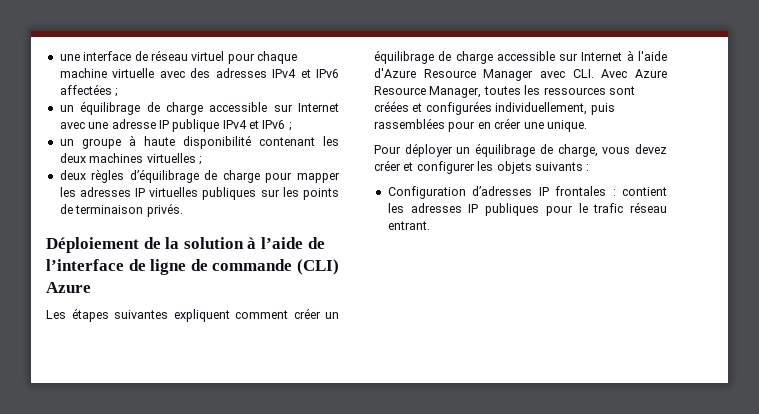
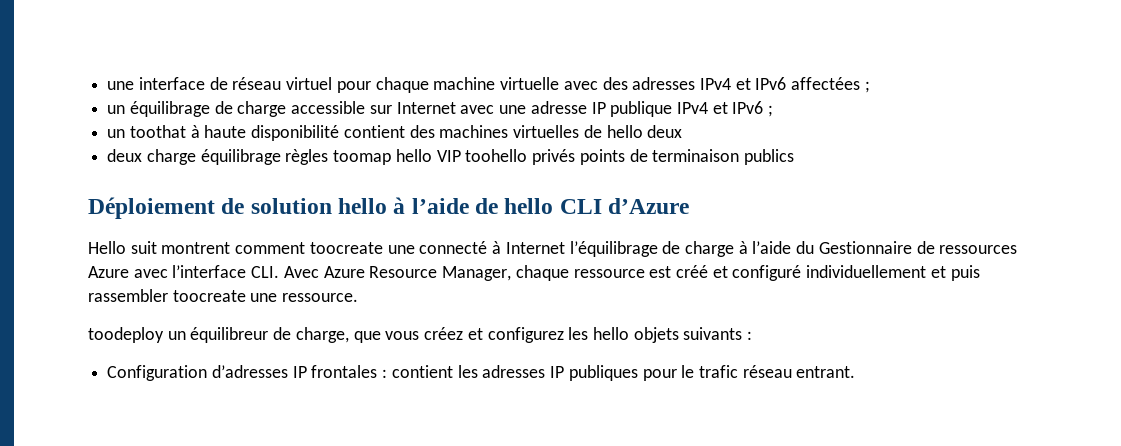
- un groupe à haute disponibilité contenant les deux machines virtuelles ;
- deux règles d’équilibrage de charge pour mapper les adresses IP virtuelles publiques sur les points de terminaison privés.
+ un toothat à haute disponibilité contient des machines virtuelles de hello deux
+ deux charge équilibrage règles toomap hello VIP toohello privés points de terminaison publics
- Déploiement de la solution à l’aide de l’interface de ligne de commande (CLI) Azure
- Les étapes suivantes expliquent comment créer un équilibrage de charge accessible sur Internet à l'aide d'Azure Resource Manager avec CLI. Avec Azure Resource Manager, toutes les ressources sont créées et configurées individuellement, puis rassemblées pour en créer une unique.
- Pour déployer un équilibrage de charge, vous devez créer et configurer les objets suivants :
+ Déploiement de solution hello à l’aide de hello CLI d’Azure
+ Hello suit montrent comment toocreate une connecté à Internet l’équilibrage de charge à l’aide du Gestionnaire de ressources Azure avec l’interface CLI. Avec Azure Resource Manager, chaque ressource est créé et configuré individuellement et puis rassembler toocreate une ressource.
+ toodeploy un équilibreur de charge, que vous créez et configurez les hello objets suivants :

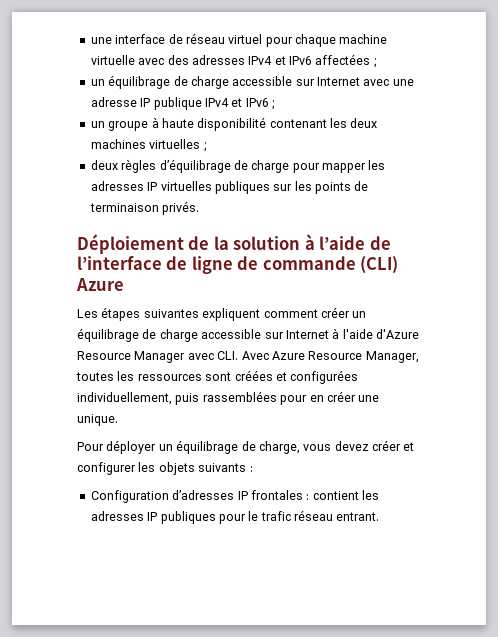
- un toothat à haute disponibilité contient des machines virtuelles de hello deux
- deux charge équilibrage règles toomap hello VIP toohello privés points de terminaison publics
+ un groupe à haute disponibilité contenant les deux machines virtuelles ;
+ deux règles d’équilibrage de charge pour mapper les adresses IP virtuelles publiques sur les points de terminaison privés.
- Déploiement de solution hello à l’aide de hello CLI d’Azure
- Hello suit montrent comment toocreate une connecté à Internet l’équilibrage de charge à l’aide du Gestionnaire de ressources Azure avec l’interface CLI. Avec Azure Resource Manager, chaque ressource est créé et configuré individuellement et puis rassembler toocreate une ressource.
- toodeploy un équilibreur de charge, que vous créez et configurez les hello objets suivants :
+ Déploiement de la solution à l’aide de l’interface de ligne de commande (CLI) Azure
+ Les étapes suivantes expliquent comment créer un équilibrage de charge accessible sur Internet à l'aide d'Azure Resource Manager avec CLI. Avec Azure Resource Manager, toutes les ressources sont créées et configurées individuellement, puis rassemblées pour en créer une unique.
+ Pour déployer un équilibrage de charge, vous devez créer et configurer les objets suivants :

